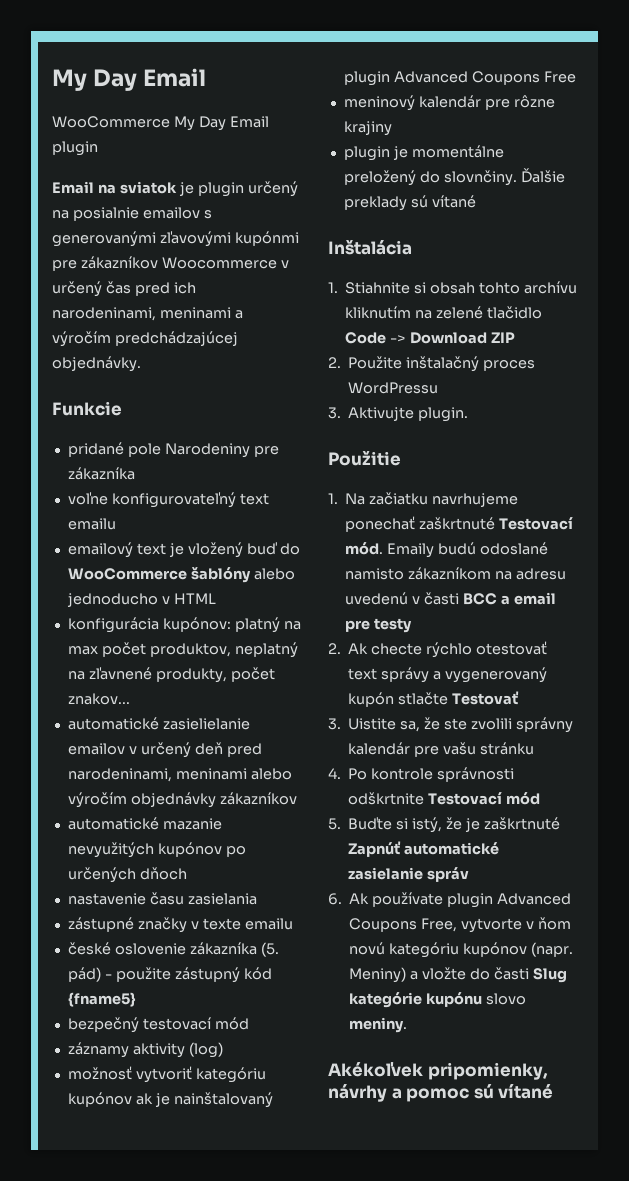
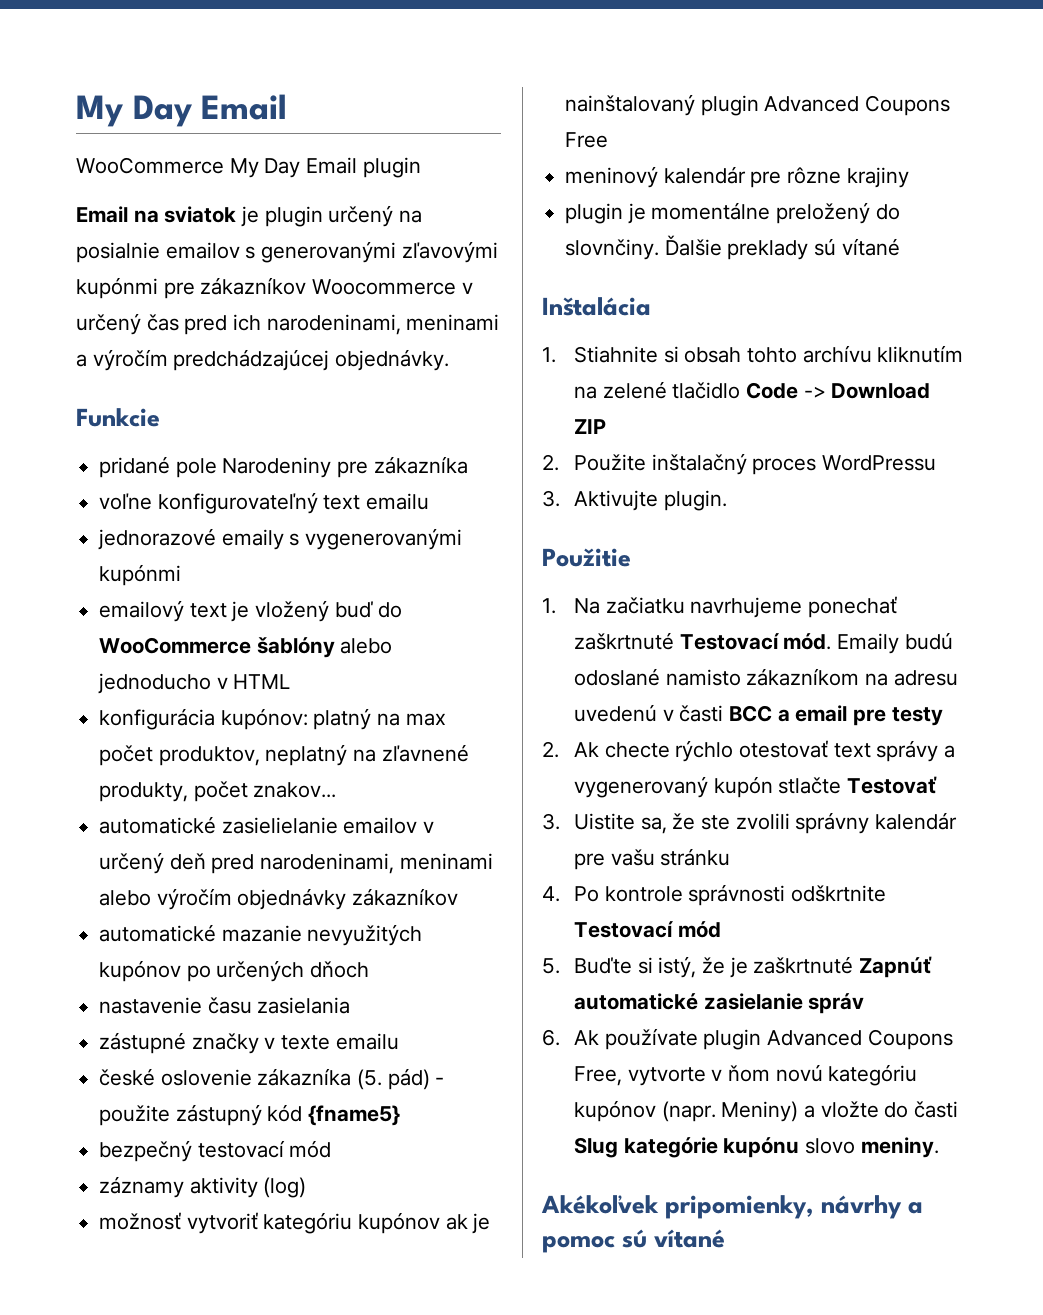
+ jednorazové emaily s vygenerovanými kupónmi

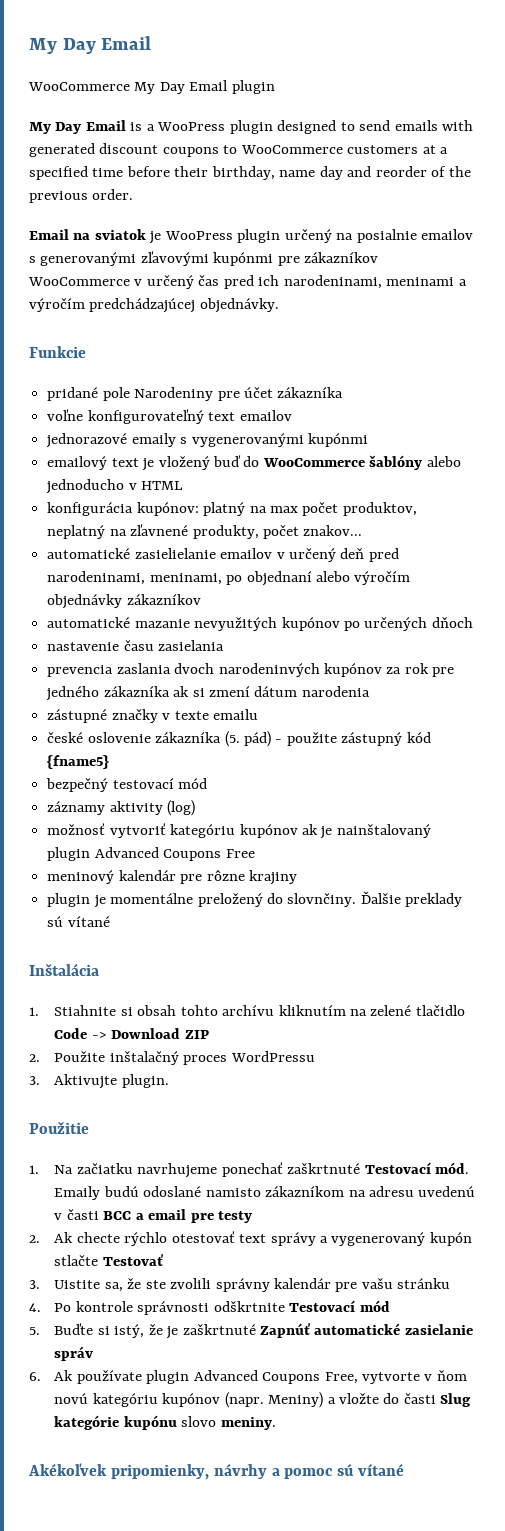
+ My Day Email is a WooPress plugin designed to send emails with generated discount coupons to WooCommerce customers at a specified time before their birthday, name day and reorder of the previous order.
- Email na sviatok je plugin určený na posialnie emailov s generovanými zľavovými kupónmi pre zákazníkov Woocommerce v určený čas pred ich narodeninami, meninami a výročím predchádzajúcej objednávky.
+ Email na sviatok je WooPress plugin určený na posialnie emailov s generovanými zľavovými kupónmi pre zákazníkov WooCommerce v určený čas pred ich narodeninami, meninami a výročím predchádzajúcej objednávky.
- pridané pole Narodeniny pre zákazníka
+ pridané pole Narodeniny pre účet zákazníka
- voľne konfigurovateľný text emailu
+ voľne konfigurovateľný text emailov
- automatické zasielielanie emailov v určený deň pred narodeninami, meninami alebo výročím objednávky zákazníkov
+ automatické zasielielanie emailov v určený deň pred narodeninami, meninami, po objednaní alebo výročím objednávky zákazníkov
+ prevencia zaslania dvoch narodeninvých kupónov za rok pre jedného zákazníka ak si zmení dátum narodenia

